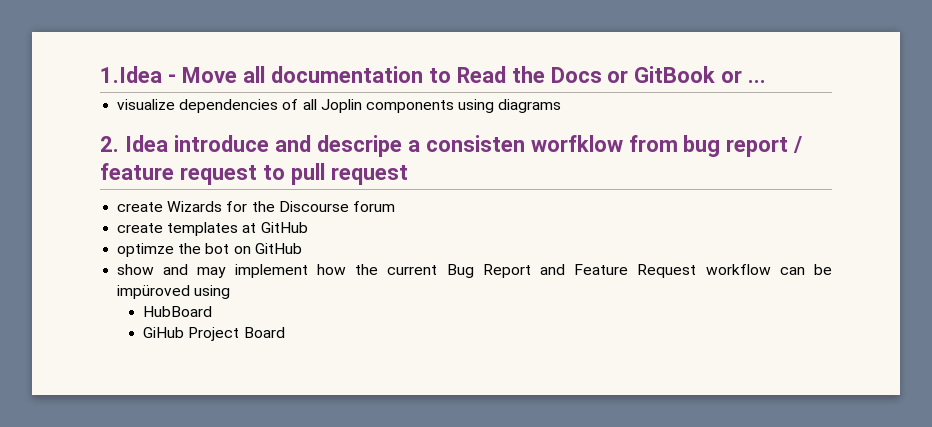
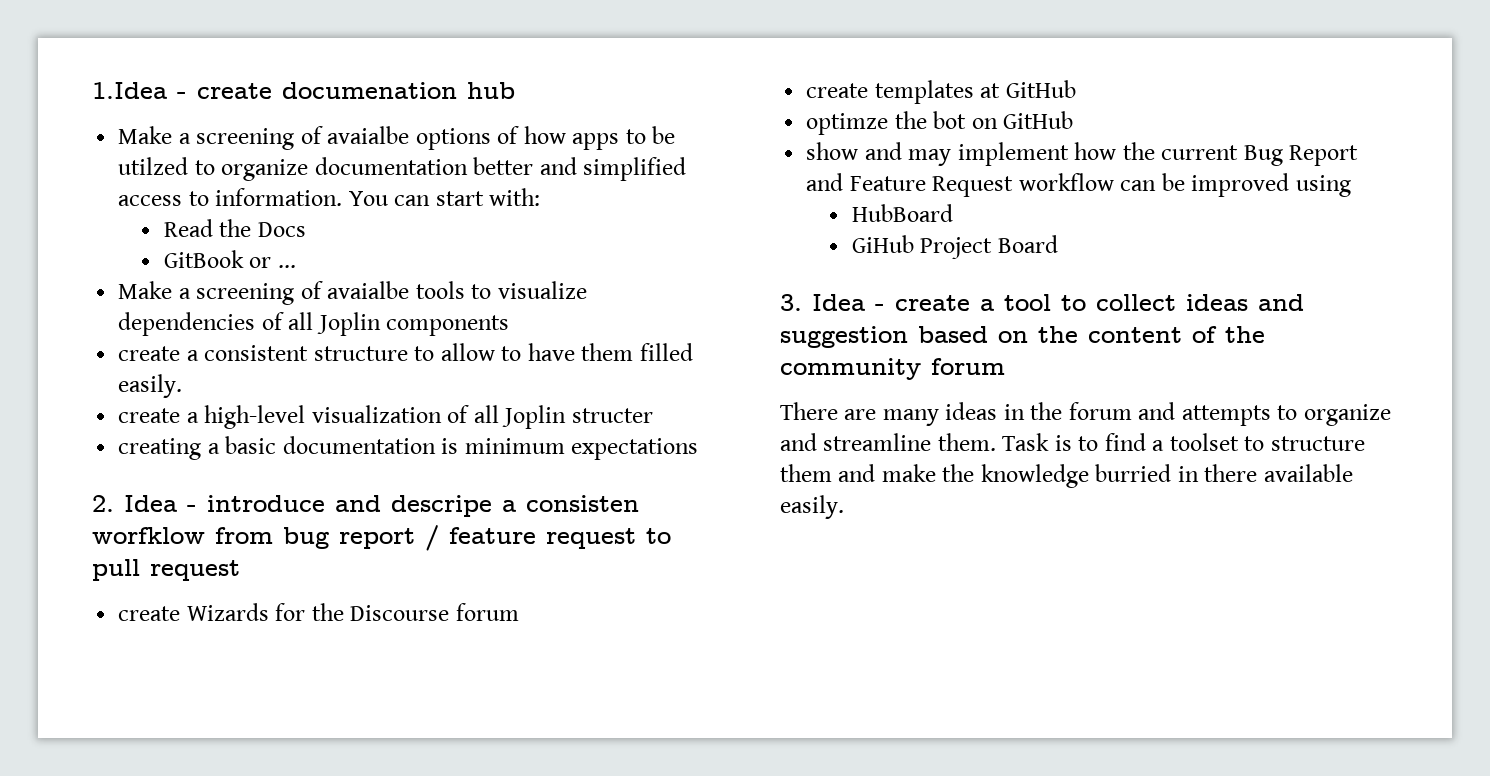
- 1.Idea - Move all documentation to Read the Docs or GitBook or ...
+ 1.Idea - create documenation hub
+ Make a screening of avaialbe options of how apps to be utilzed to organize documentation better and simplified access to information. You can start with:
+ Read the Docs
+ GitBook or ...
- visualize dependencies of all Joplin components using diagrams
+ Make a screening of avaialbe tools to visualize dependencies of all Joplin components
+ create a consistent structure to allow to have them filled easily.
+ create a high-level visualization of all Joplin structer
+ creating a basic documentation is minimum expectations
- 2. Idea introduce and descripe a consisten worfklow from bug report / feature request to pull request
+ 2. Idea - introduce and descripe a consisten worfklow from bug report / feature request to pull request
- show and may implement how the current Bug Report and Feature Request workflow can be impüroved using
+ show and may implement how the current Bug Report and Feature Request workflow can be improved using
+ 3. Idea - create a tool to collect ideas and suggestion based on the content of the community forum
+ There are many ideas in the forum and attempts to organize and streamline them. Task is to find a toolset to structure them and make the knowledge burried in there available easily.

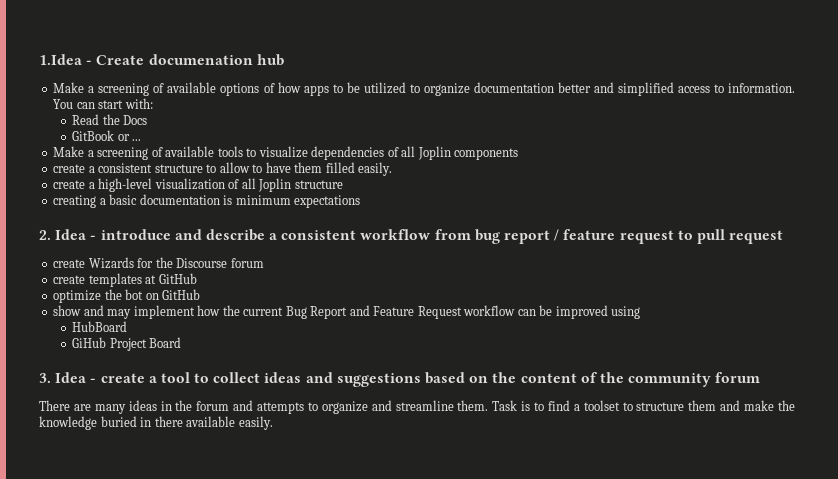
- 1.Idea - create documenation hub
+ 1.Idea - Create documenation hub
- Make a screening of avaialbe options of how apps to be utilzed to organize documentation better and simplified access to information.
+ Make a screening of available options of how apps to be utilized to organize documentation better and simplified access to information.
- Make a screening of avaialbe tools to visualize dependencies of all Joplin components
+ Make a screening of available tools to visualize dependencies of all Joplin components
- create a high-level visualization of all Joplin structer
+ create a high-level visualization of all Joplin structure
- 2. Idea - introduce and descripe a consisten worfklow from bug report / feature request to pull request
+ 2. Idea - introduce and describe a consistent workflow from bug report / feature request to pull request
- optimze the bot on GitHub
+ optimize the bot on GitHub
- 3. Idea - create a tool to collect ideas and suggestion based on the content of the community forum
+ 3. Idea - create a tool to collect ideas and suggestions based on the content of the community forum
- Task is to find a toolset to structure them and make the knowledge burried in there available easily.
+ Task is to find a toolset to structure them and make the knowledge buried in there available easily.

